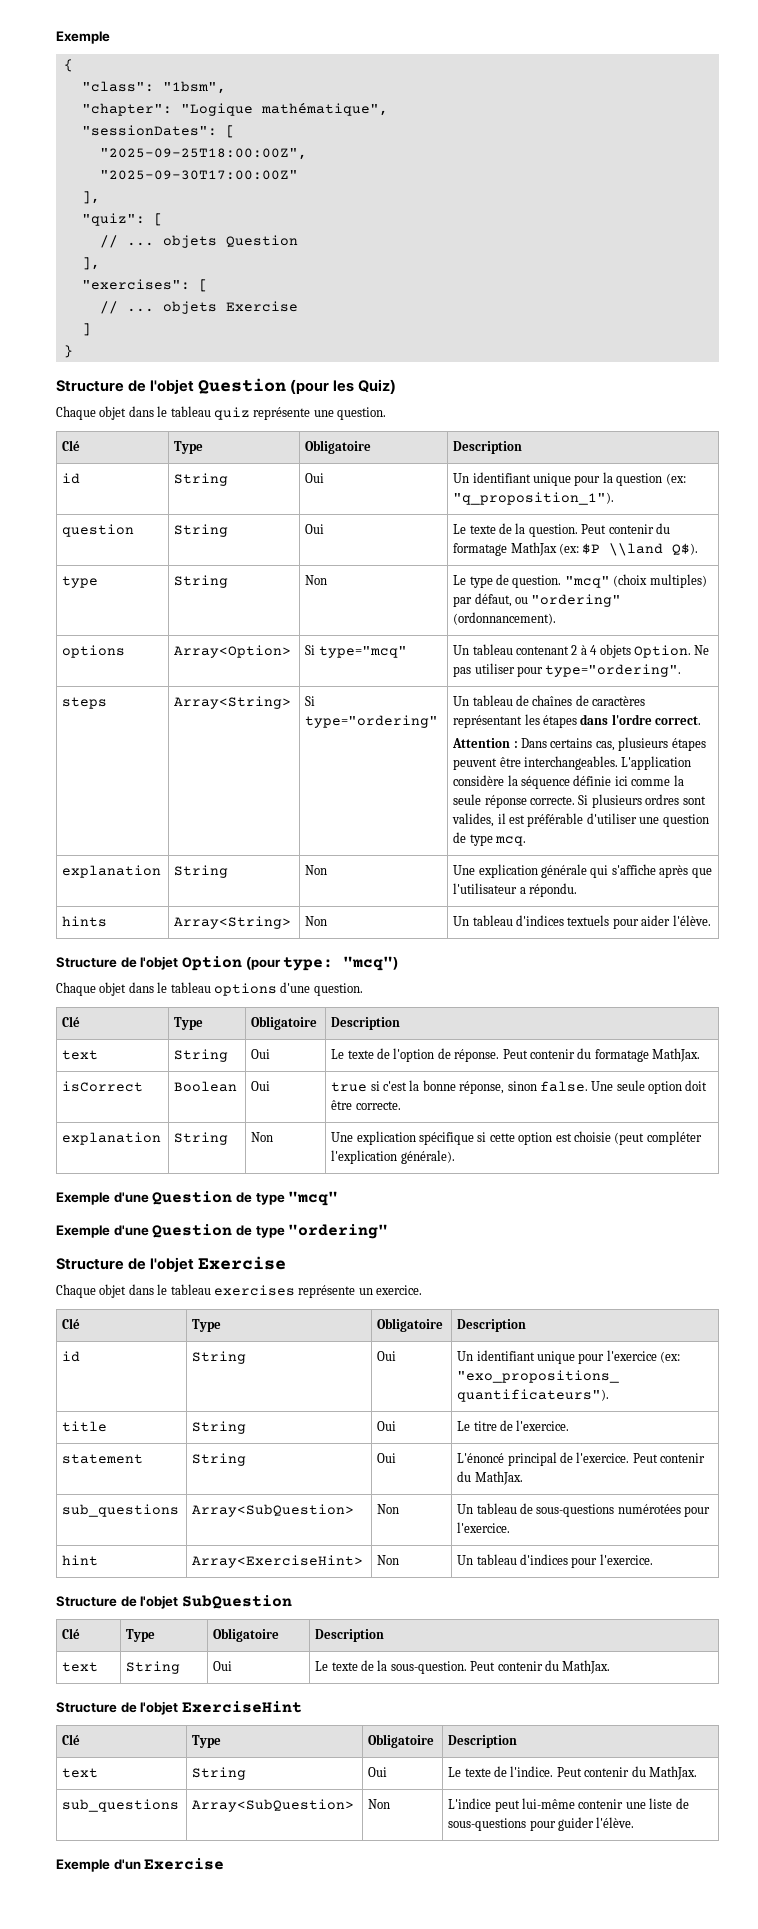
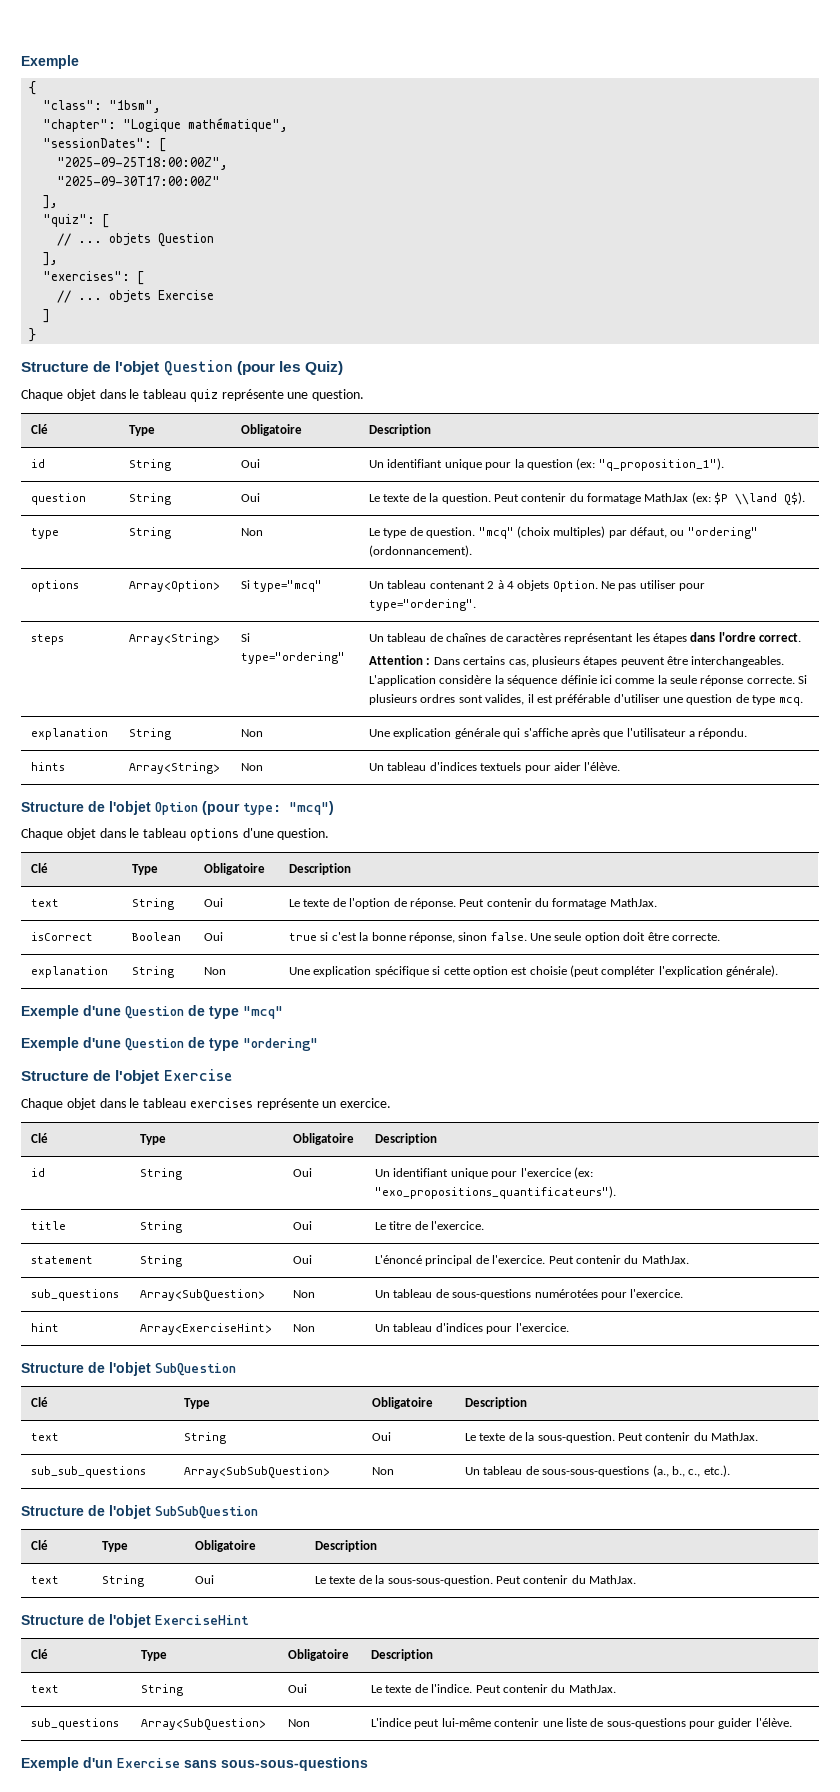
+ sub_sub_questions | Array<SubSubQuestion> | Non | Un tableau de sous-sous-questions (a., b., c., etc.).
+ Structure de l'objet SubSubQuestion
+ Clé | Type | Obligatoire | Description
+ text | String | Oui | Le texte de la sous-sous-question. Peut contenir du MathJax.
- Exemple d'un Exercise
+ Exemple d'un Exercise sans sous-sous-questions

